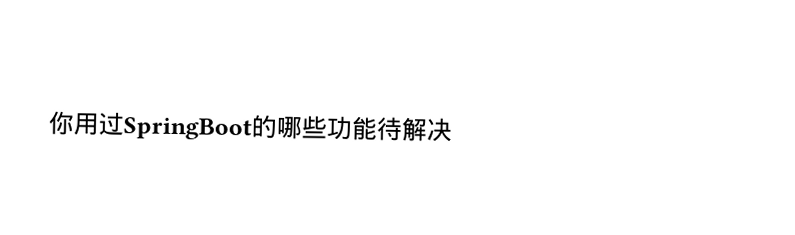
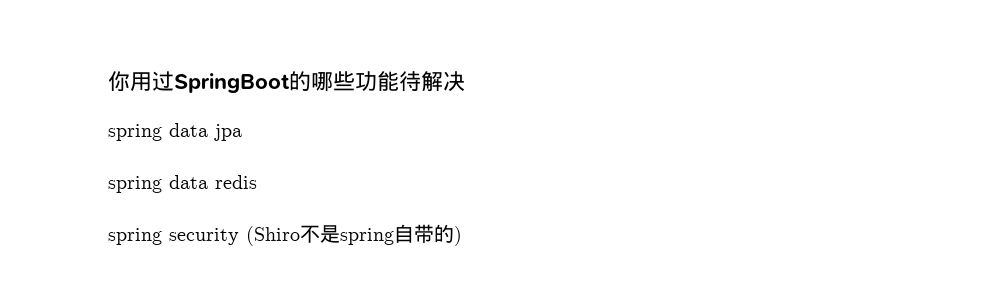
+ spring data jpa
+ spring data redis
+ spring security (Shiro不是spring自带的)

